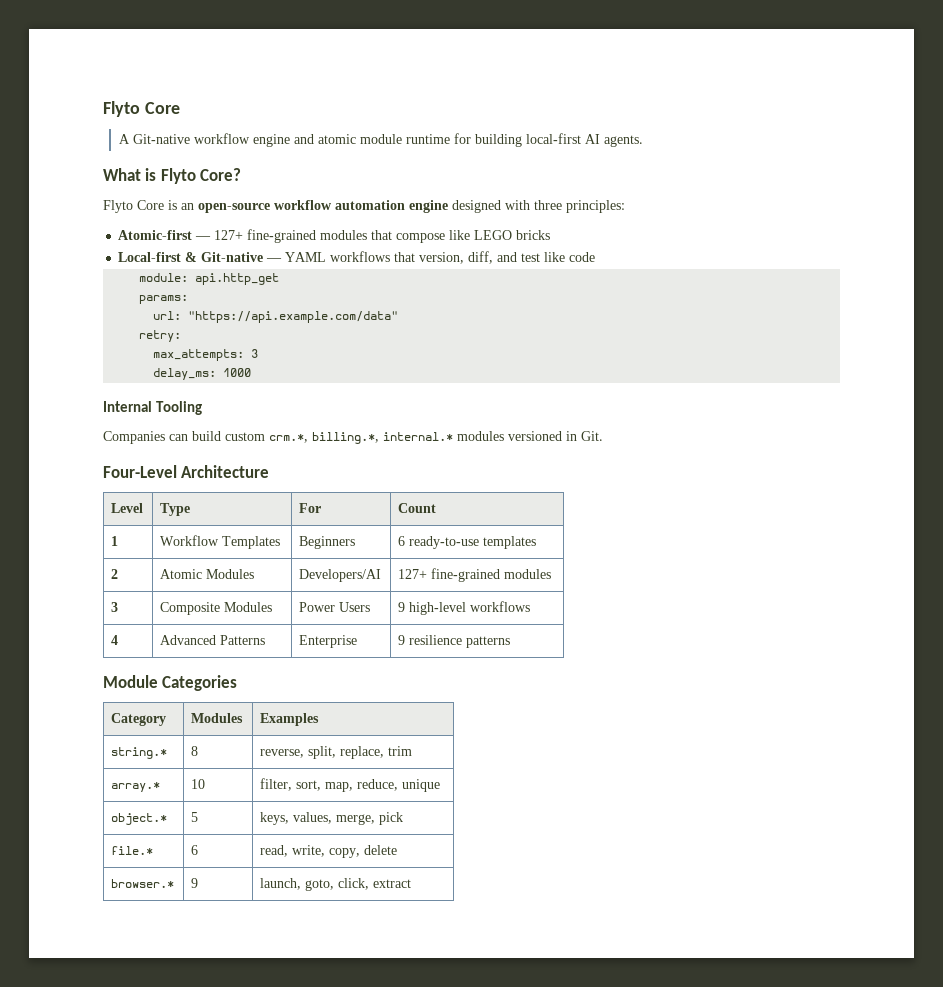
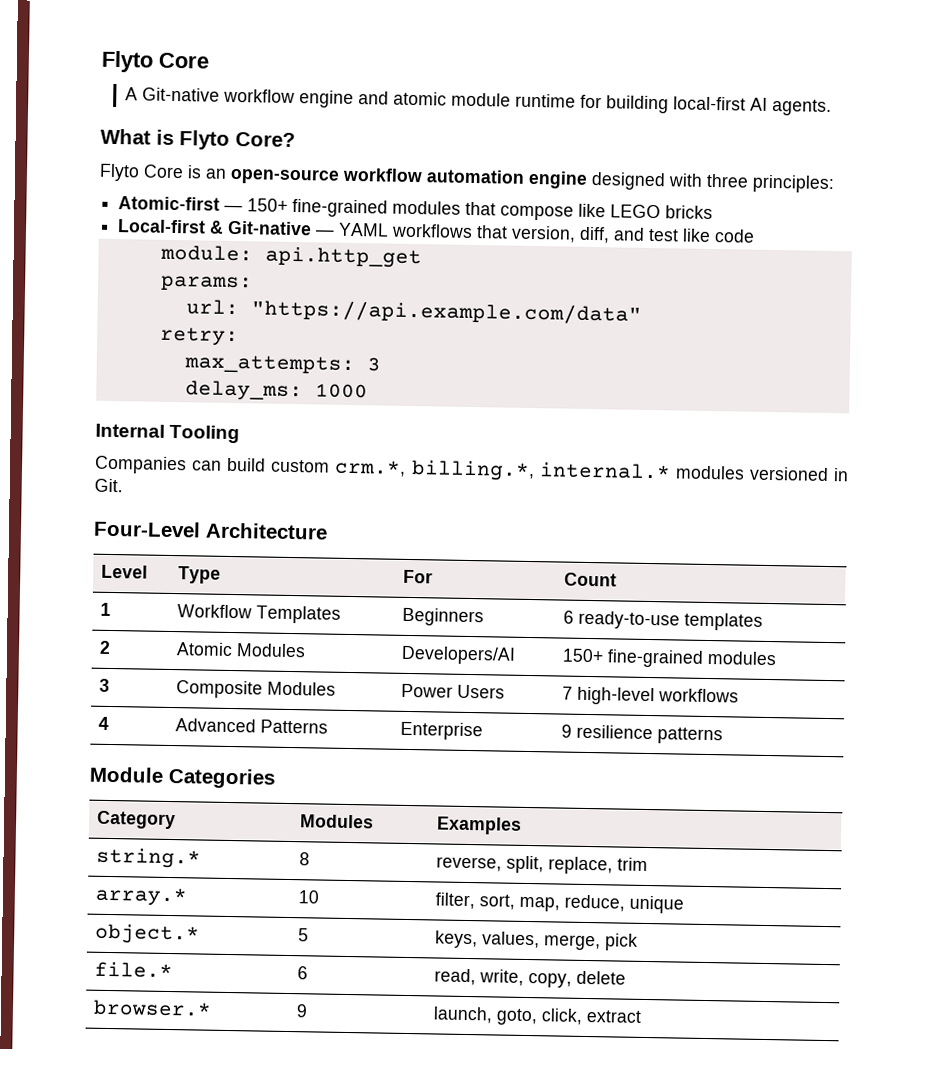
- Atomic-first — 127+ fine-grained modules that compose like LEGO bricks
+ Atomic-first — 150+ fine-grained modules that compose like LEGO bricks
- 2 | Atomic Modules | Developers/AI | 127+ fine-grained modules
+ 2 | Atomic Modules | Developers/AI | 150+ fine-grained modules
- 3 | Composite Modules | Power Users | 9 high-level workflows
+ 3 | Composite Modules | Power Users | 7 high-level workflows

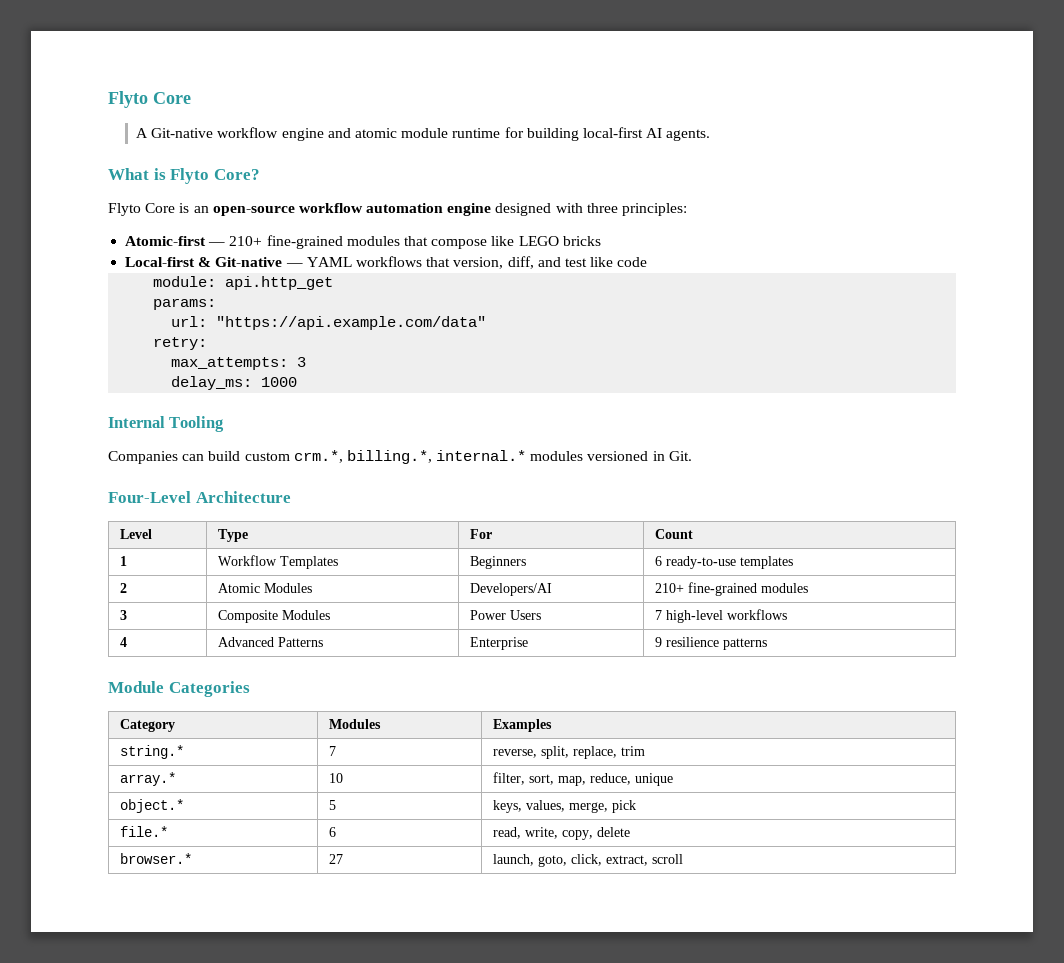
- Atomic-first — 150+ fine-grained modules that compose like LEGO bricks
+ Atomic-first — 210+ fine-grained modules that compose like LEGO bricks
- 2 | Atomic Modules | Developers/AI | 150+ fine-grained modules
+ 2 | Atomic Modules | Developers/AI | 210+ fine-grained modules
- string.* | 8 | reverse, split, replace, trim
+ string.* | 7 | reverse, split, replace, trim
- browser.* | 9 | launch, goto, click, extract
+ browser.* | 27 | launch, goto, click, extract, scroll

